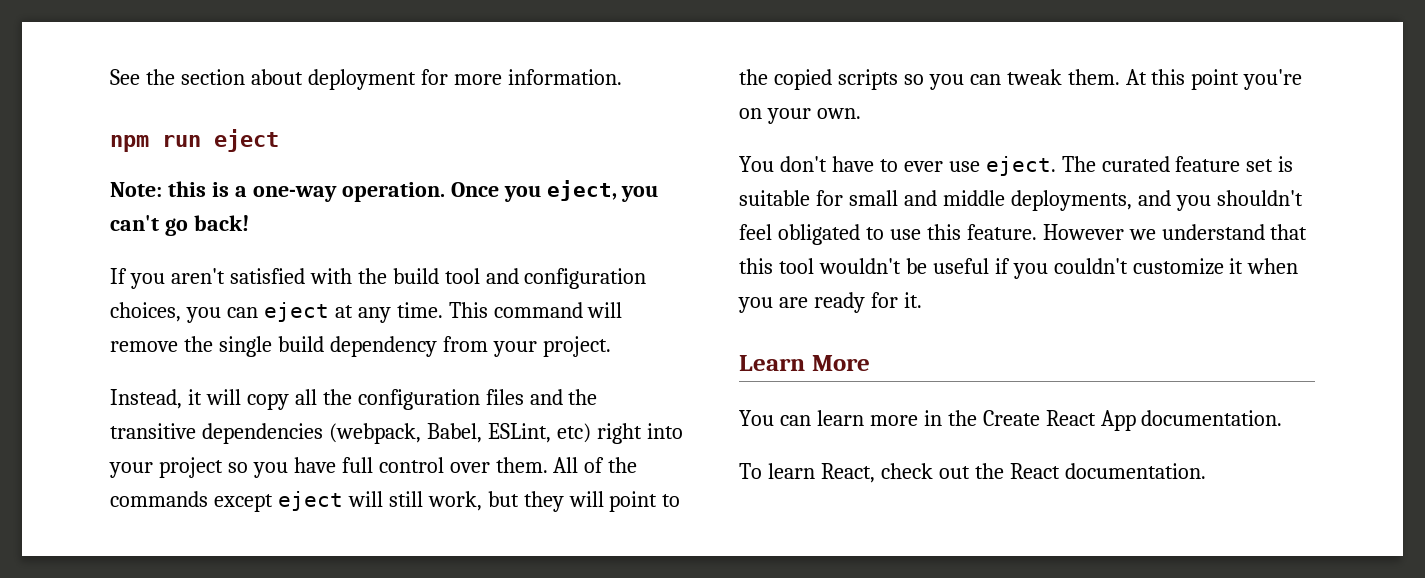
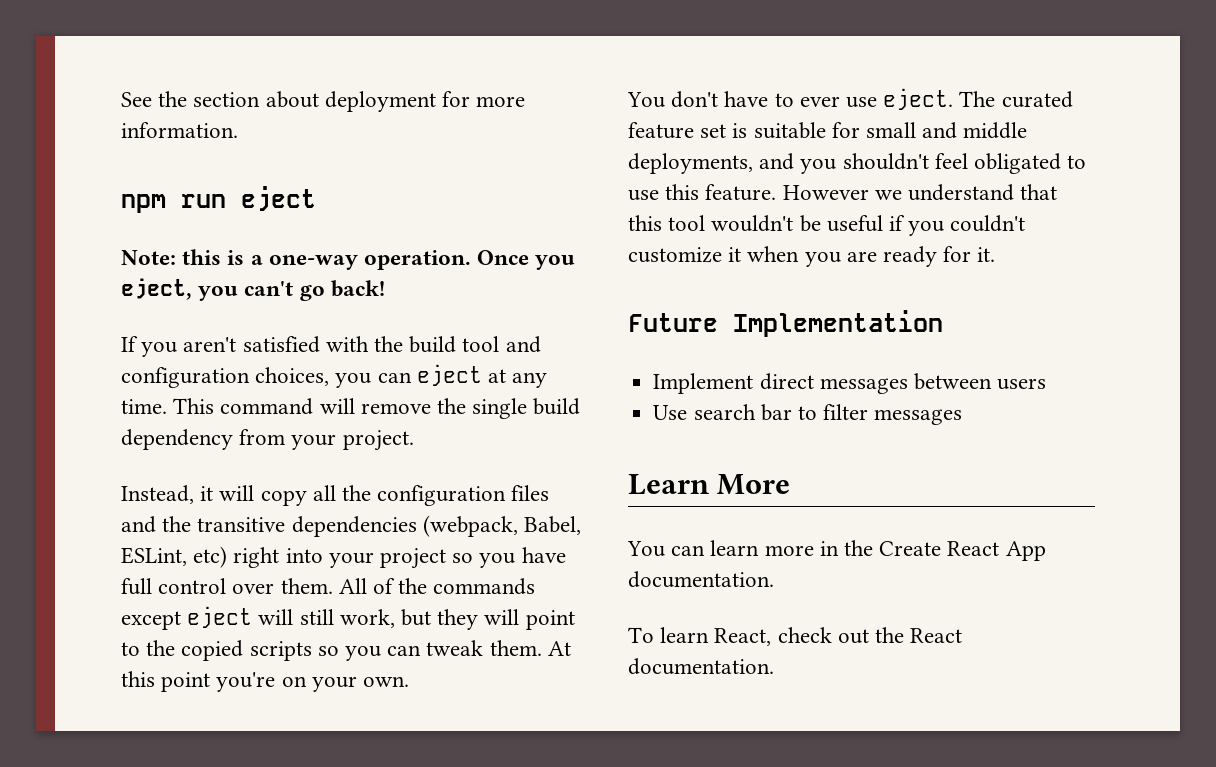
+ Future Implementation
+ Implement direct messages between users
+ Use search bar to filter messages

